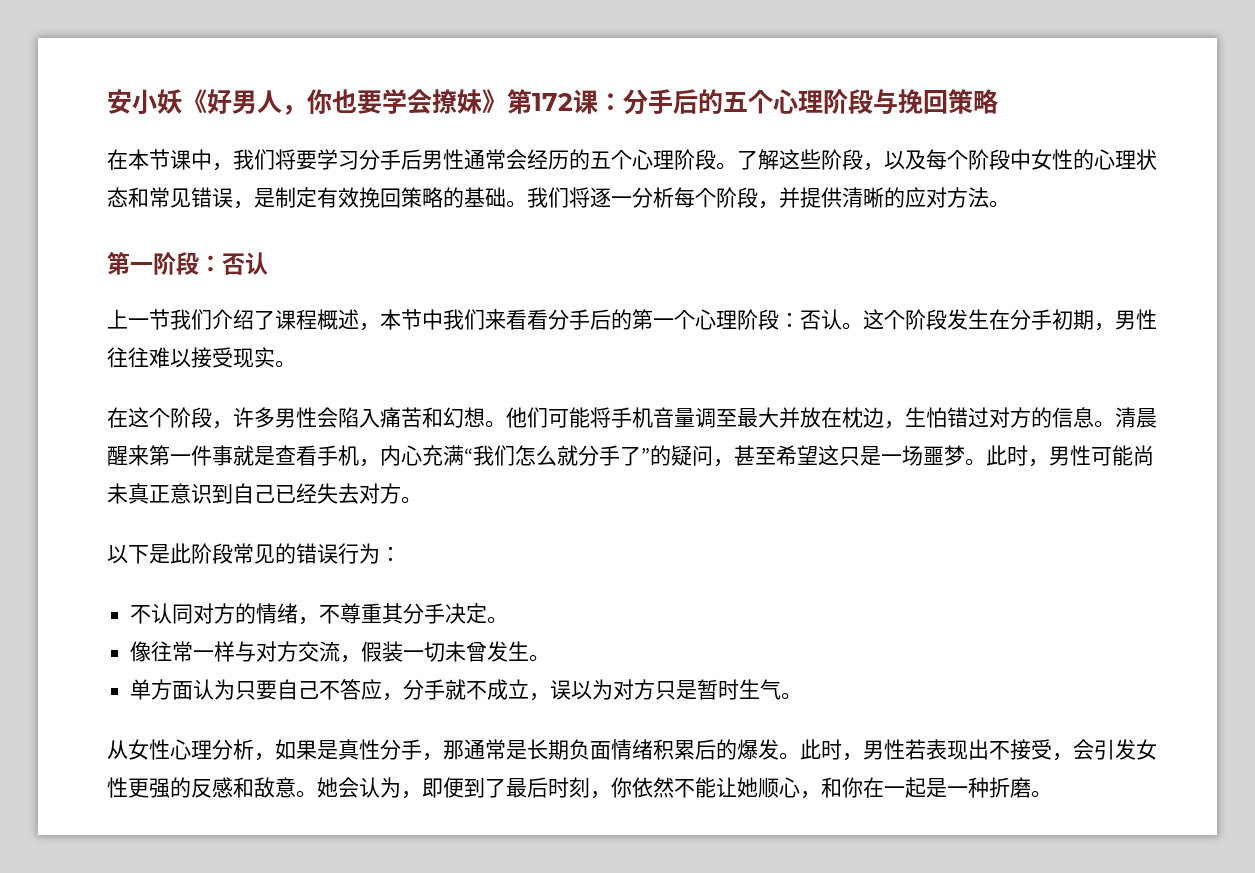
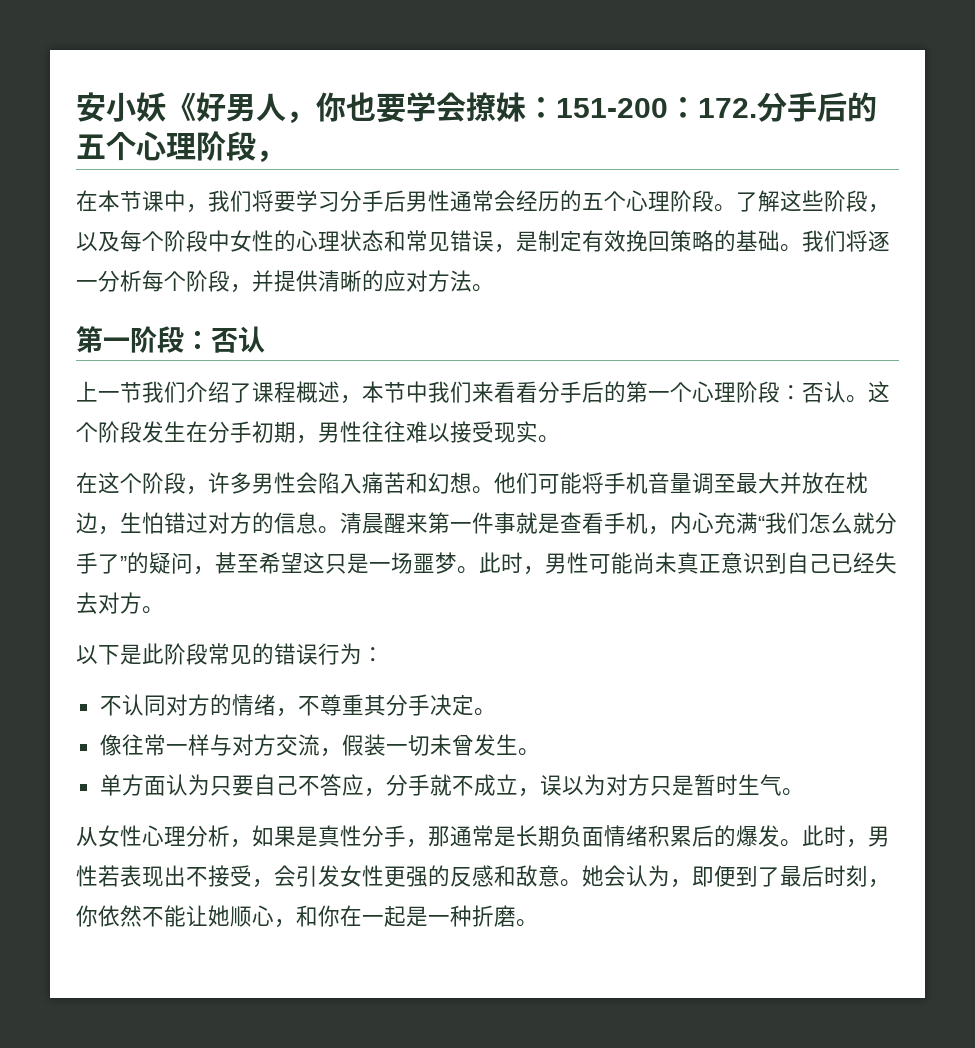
- 安小妖《好男人，你也要学会撩妹》第172课：分手后的五个心理阶段与挽回策略
+ 安小妖《好男人，你也要学会撩妹：151-200：172.分手后的五个心理阶段，

